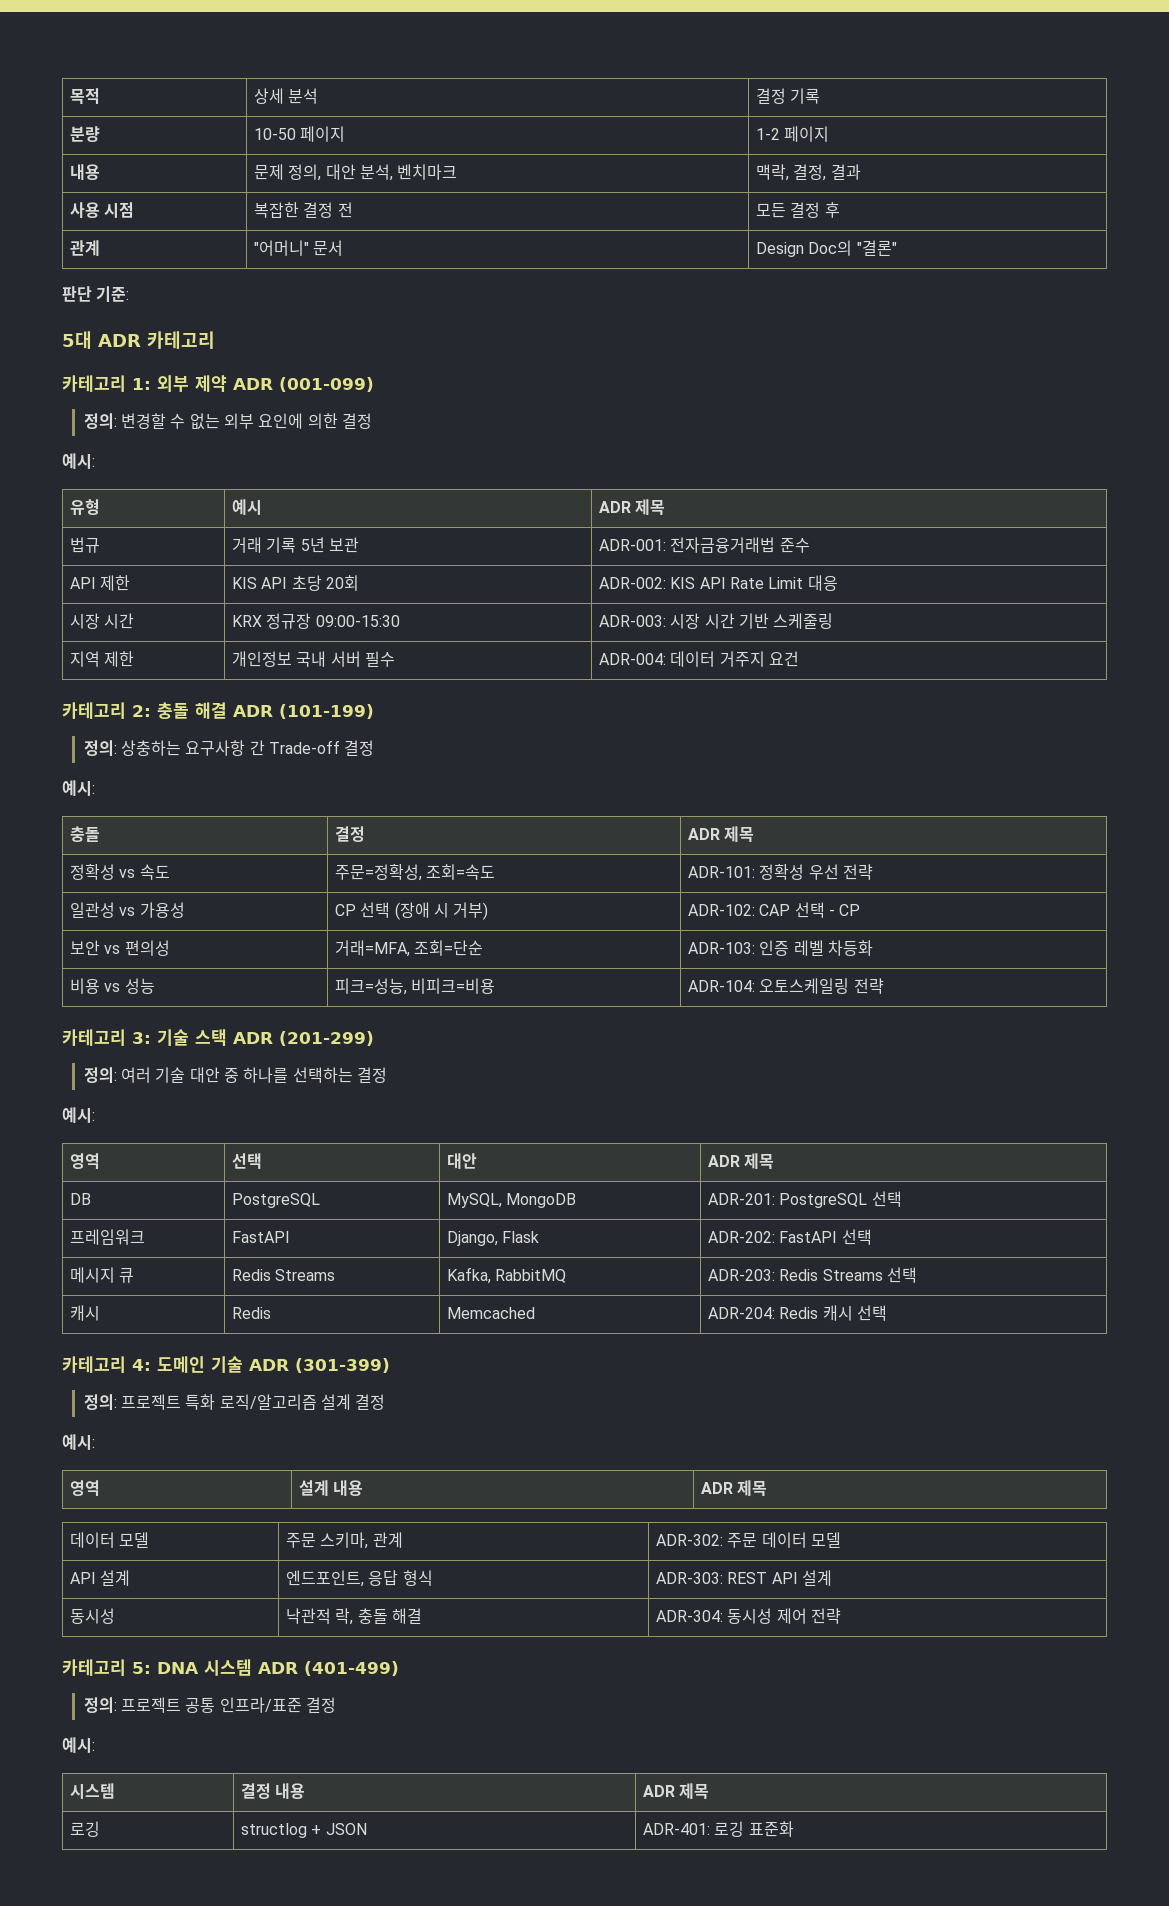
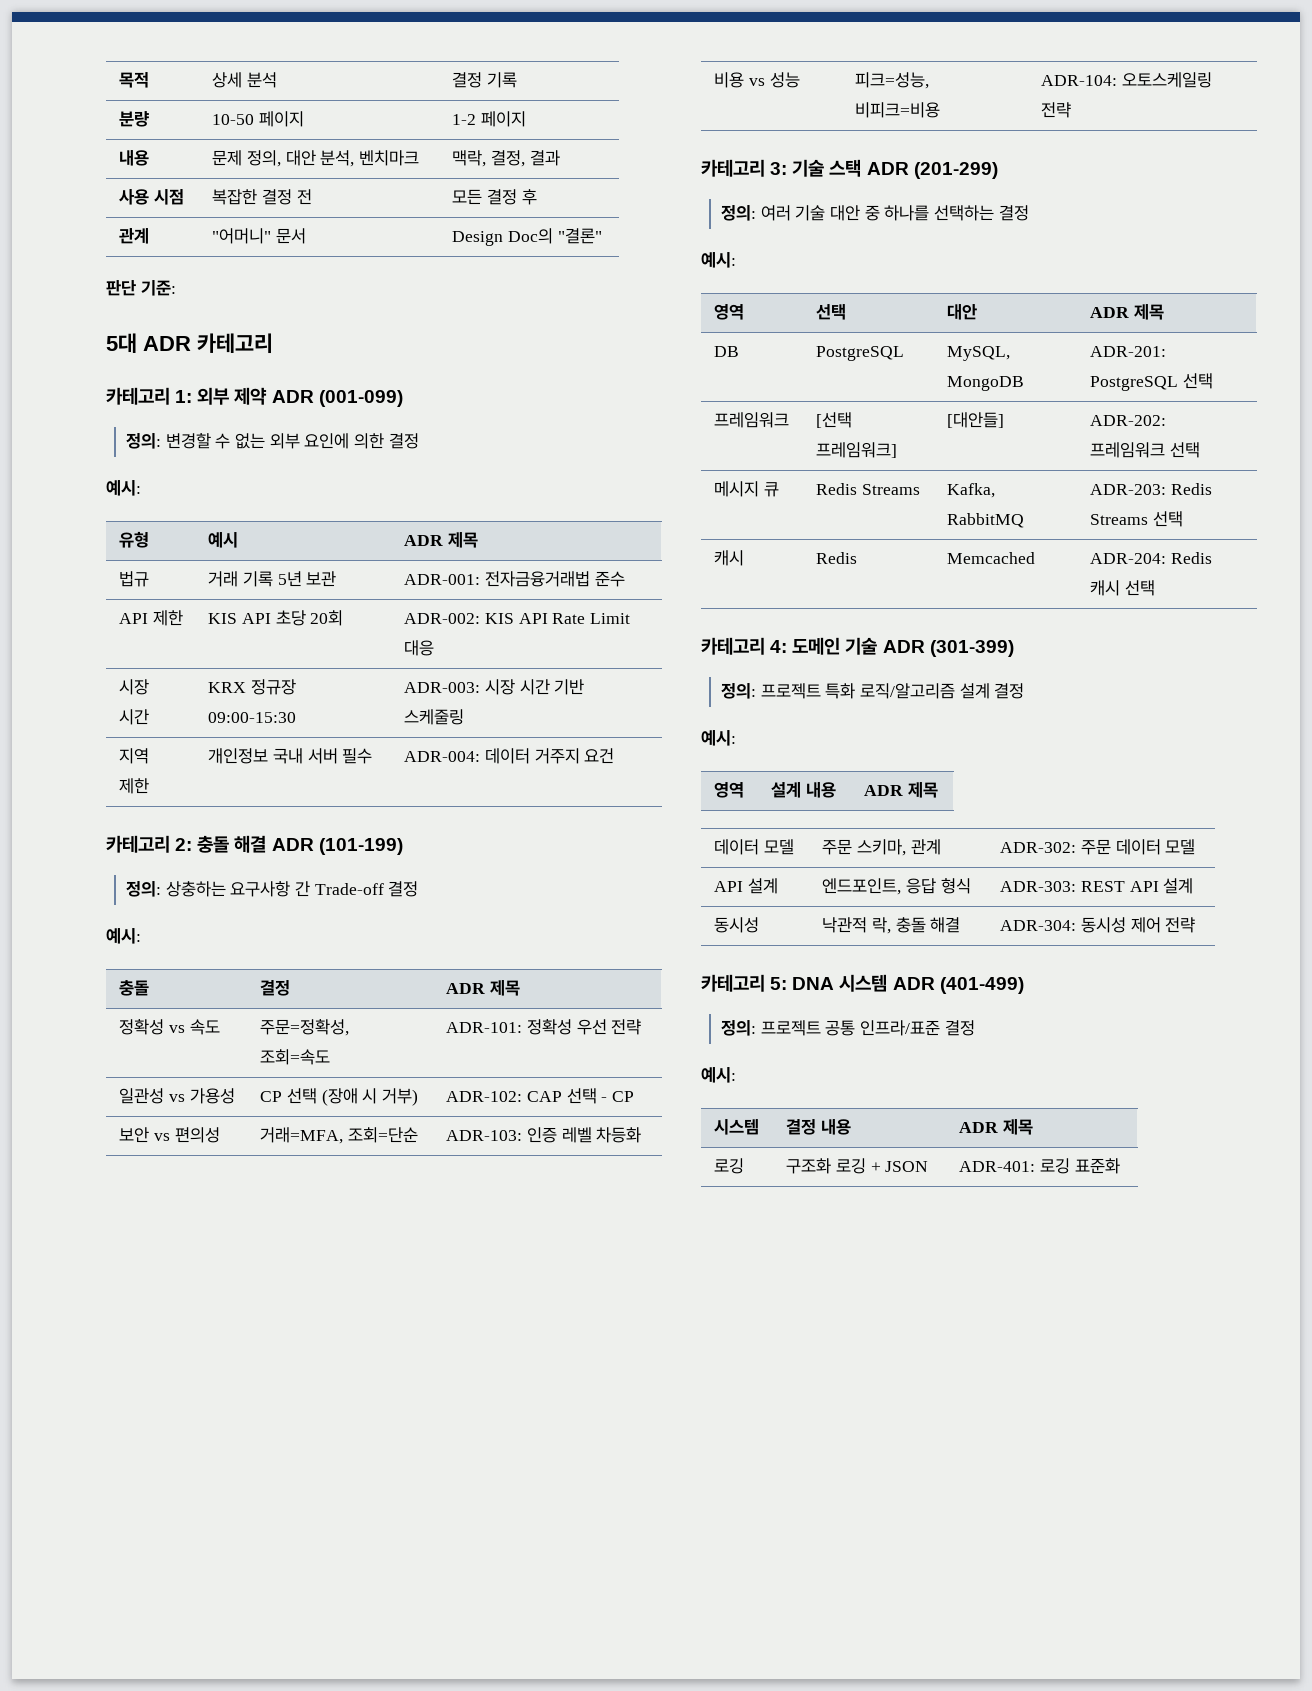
- 프레임워크 | FastAPI | Django, Flask | ADR-202: FastAPI 선택
+ 프레임워크 | [선택 프레임워크] | [대안들] | ADR-202: 프레임워크 선택
- 로깅 | structlog + JSON | ADR-401: 로깅 표준화
+ 로깅 | 구조화 로깅 + JSON | ADR-401: 로깅 표준화

